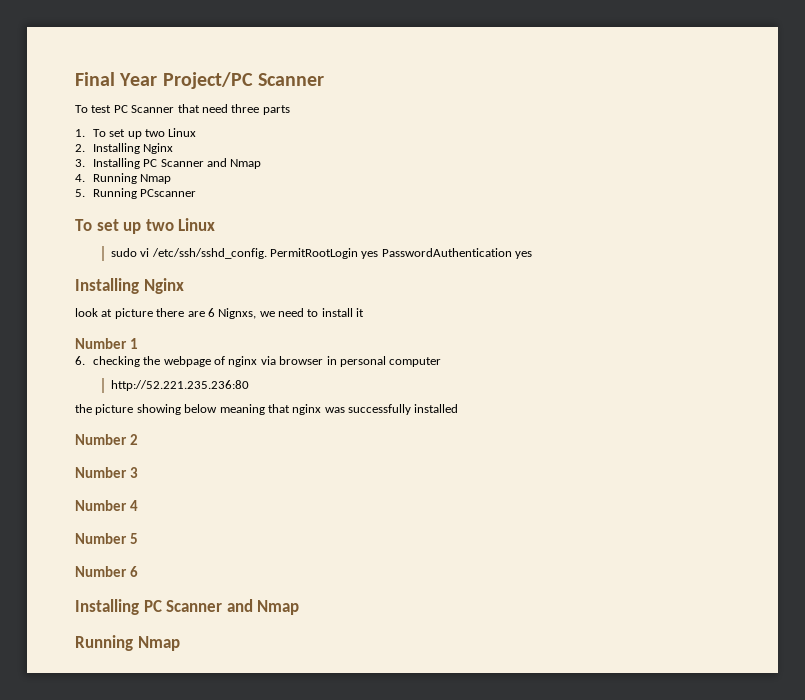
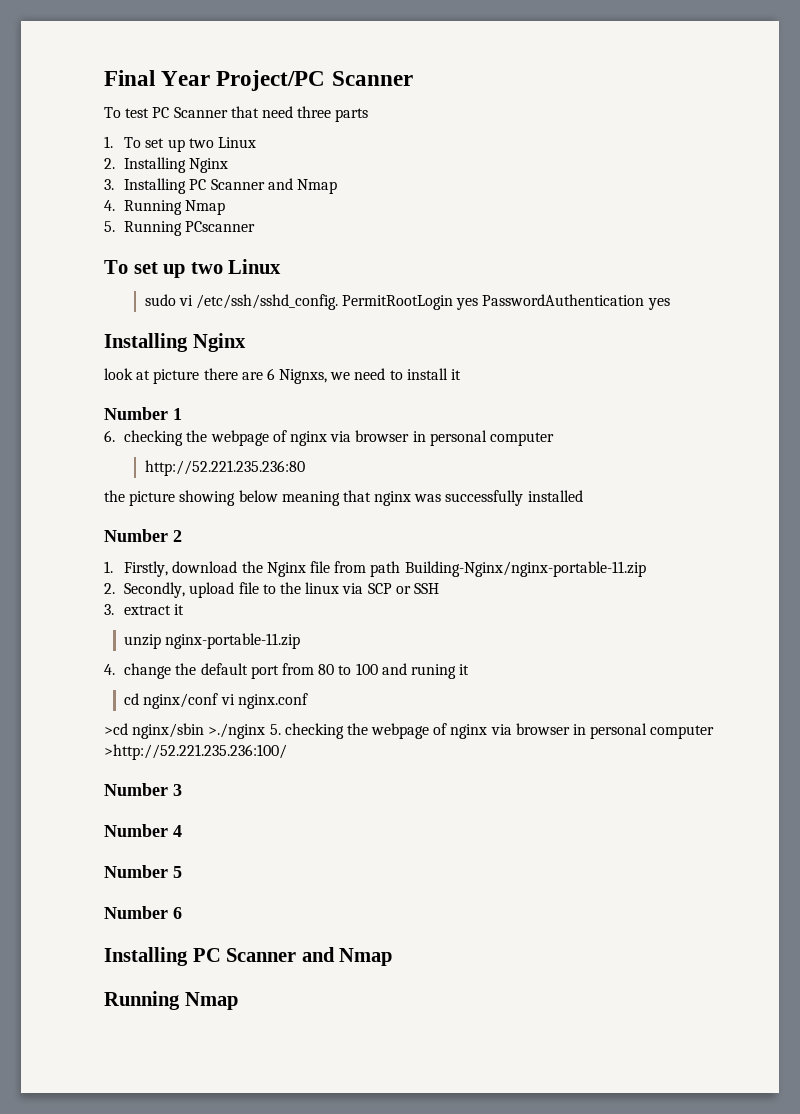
+ 1. Firstly, download the Nginx file from path Building-Nginx/nginx-portable-11.zip
+ 2. Secondly, upload file to the linux via SCP or SSH
+ 3. extract it
+ unzip nginx-portable-11.zip
+ 4. change the default port from 80 to 100 and runing it
+ cd nginx/conf vi nginx.conf
+ >cd nginx/sbin >./nginx 5. checking the webpage of nginx via browser in personal computer >http://52.221.235.236:100/

